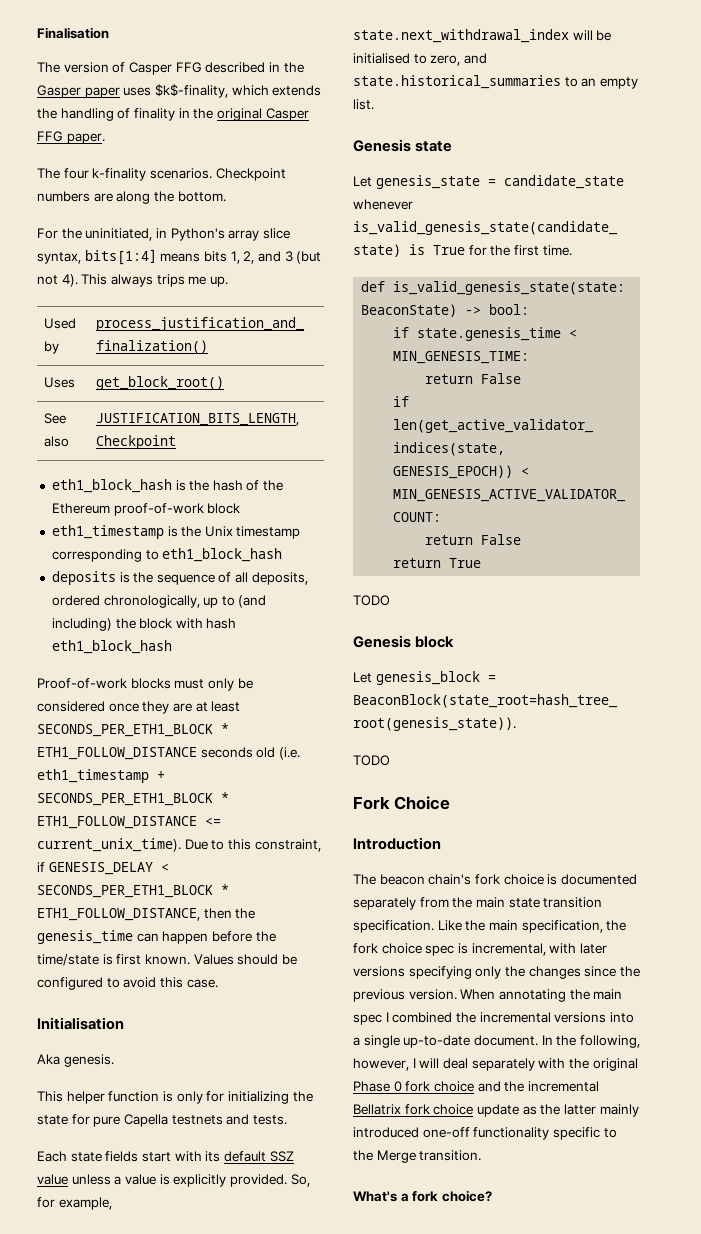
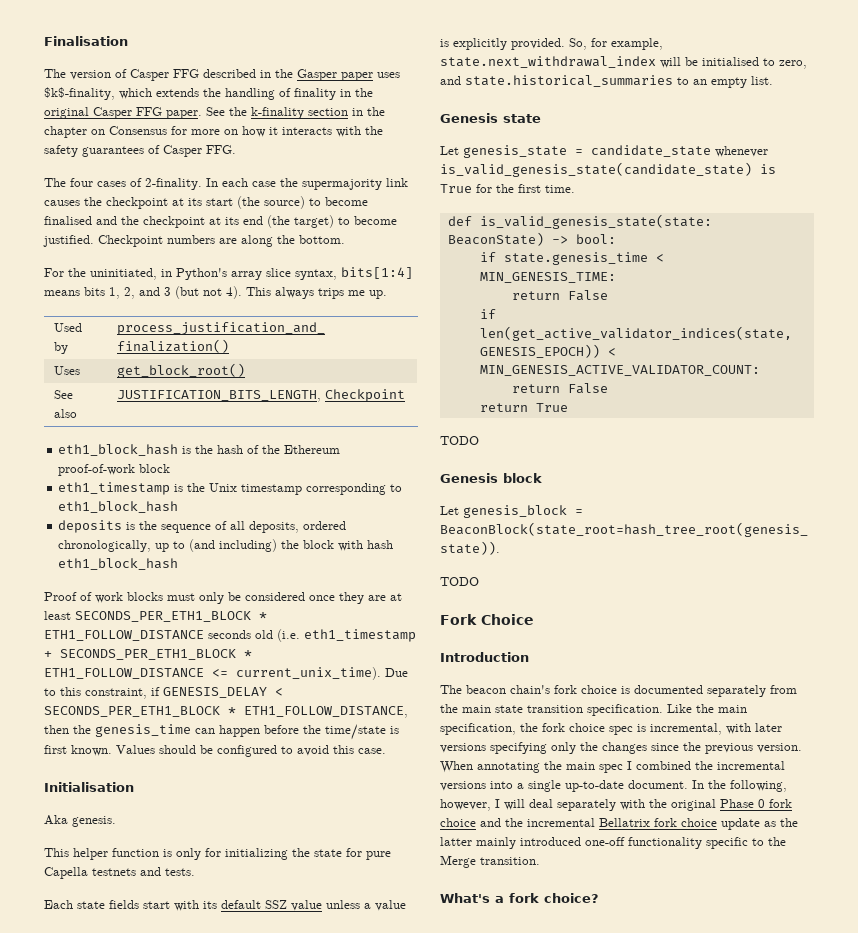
- The version of Casper FFG described in the Gasper paper uses $k$-finality, which extends the handling of finality in the original Casper FFG paper.
- The four k-finality scenarios.
+ The version of Casper FFG described in the Gasper paper uses $k$-finality, which extends the handling of finality in the original Casper FFG paper. See the k-finality section in the chapter on Consensus for more on how it interacts with the safety guarantees of Casper FFG.
+ The four cases of 2-finality. In each case the supermajority link causes the checkpoint at its start (the source) to become finalised and the checkpoint at its end (the target) to become justified.
- Proof-of-work blocks must only be considered once they are at least SECONDS_PER_ETH1_BLOCK * ETH1_FOLLOW_DISTANCE seconds old (i.e. eth1_timestamp + SECONDS_PER_ETH1_BLOCK * ETH1_FOLLOW_DISTANCE <= current_unix_time).
+ Proof of work blocks must only be considered once they are at least SECONDS_PER_ETH1_BLOCK * ETH1_FOLLOW_DISTANCE seconds old (i.e. eth1_timestamp + SECONDS_PER_ETH1_BLOCK * ETH1_FOLLOW_DISTANCE <= current_unix_time).

